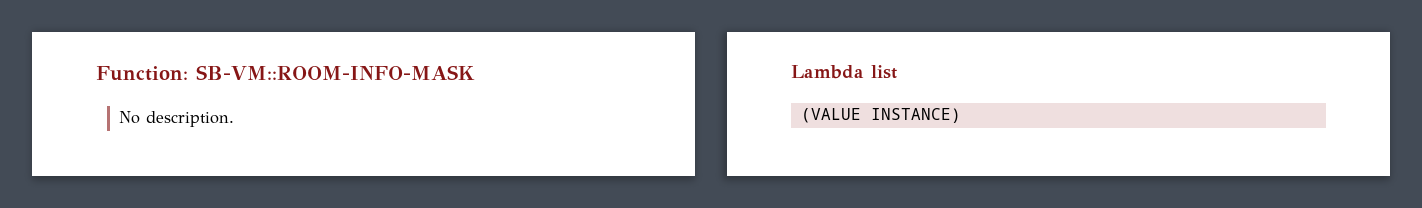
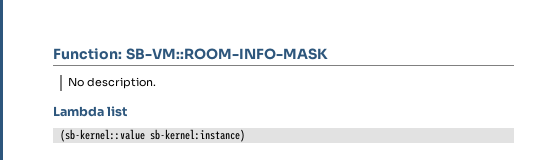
- (VALUE INSTANCE)
+ (sb-kernel::value sb-kernel:instance)

